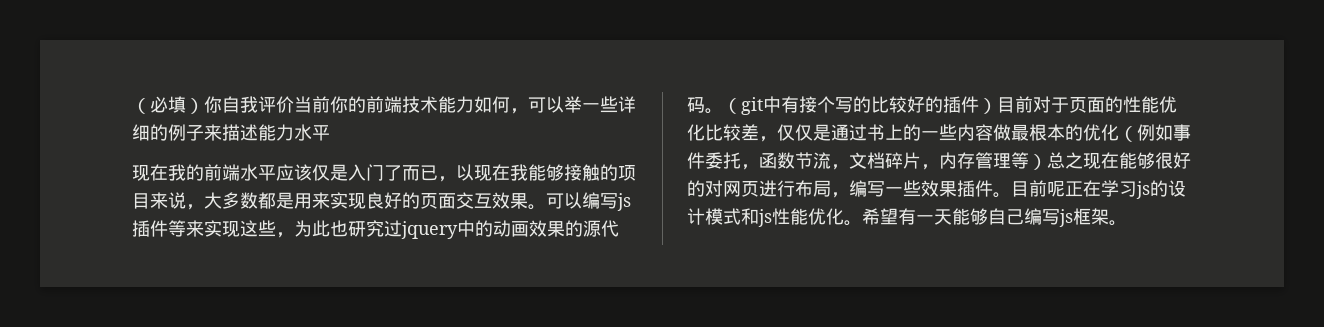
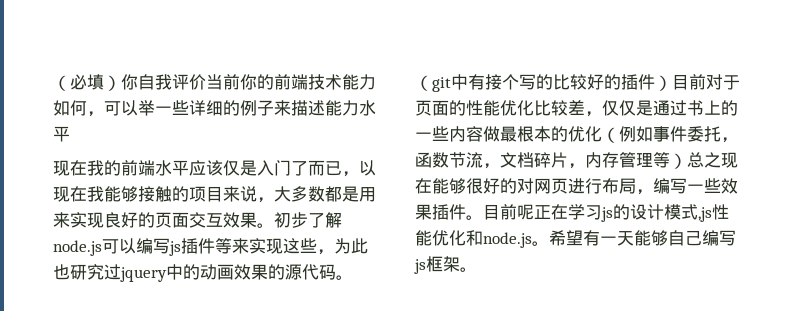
- 可以编写js插件等来实现这些，为此也研究过jquery中的动画效果的源代码。
+ 初步了解node.js可以编写js插件等来实现这些，为此也研究过jquery中的动画效果的源代码。
- 目前呢正在学习js的设计模式和js性能优化。
+ 目前呢正在学习js的设计模式,js性能优化和node.js。

